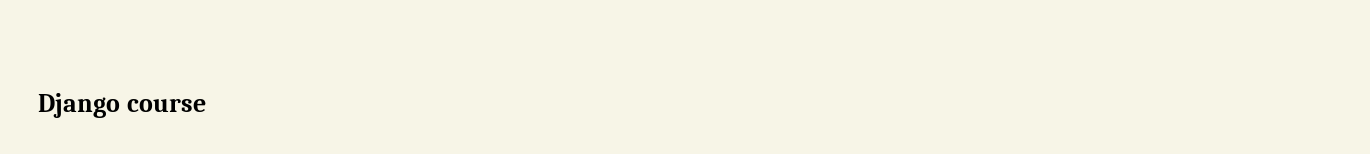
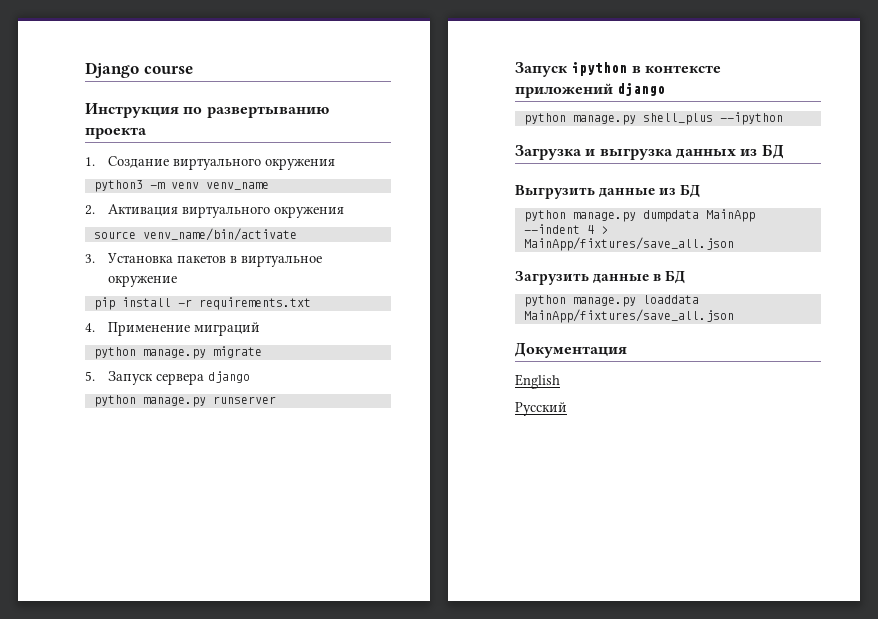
+ Инструкция по развертыванию проекта
+ 1. Создание виртуального окружения
+ python3 -m venv venv_name
+ 2. Активация виртуального окружения
+ source venv_name/bin/activate
+ 3. Установка пакетов в виртуальное окружение
+ pip install -r requirements.txt
+ 4. Применение миграций
+ python manage.py migrate
+ 5. Запуск сервера django
+ python manage.py runserver
+ Запуск ipython в контексте приложений django
+ python manage.py shell_plus --ipython
+ Загрузка и выгрузка данных из БД
+ Выгрузить данные из БД
+ python manage.py dumpdata MainApp --indent 4 > MainApp/fixtures/save_all.json
+ Загрузить данные в БД
+ python manage.py loaddata MainApp/fixtures/save_all.json
+ Документация
+ English
+ Русский

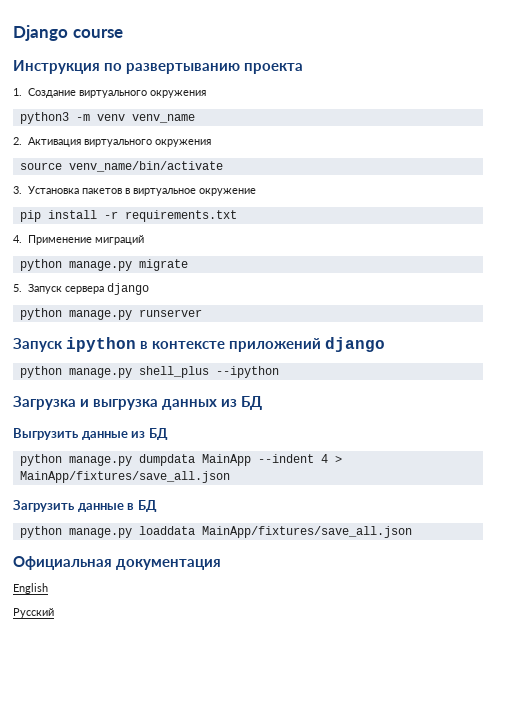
- Документация
+ Официальная документация

